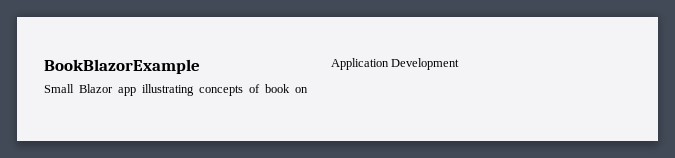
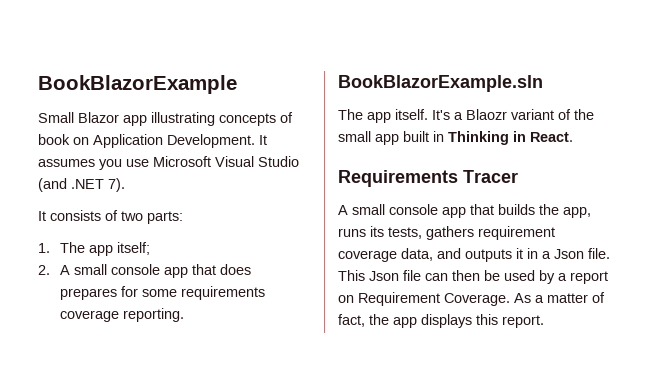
- Small Blazor app illustrating concepts of book on Application Development
+ Small Blazor app illustrating concepts of book on Application Development. It assumes you use Microsoft Visual Studio (and .NET 7).
+ It consists of two parts:
+ 1. The app itself;
+ 2. A small console app that does prepares for some requirements coverage reporting.
+ BookBlazorExample.sln
+ The app itself. It's a Blaozr variant of the small app built in Thinking in React.
+ Requirements Tracer
+ A small console app that builds the app, runs its tests, gathers requirement coverage data, and outputs it in a Json file. This Json file can then be used by a report on Requirement Coverage. As a matter of fact, the app displays this report.

